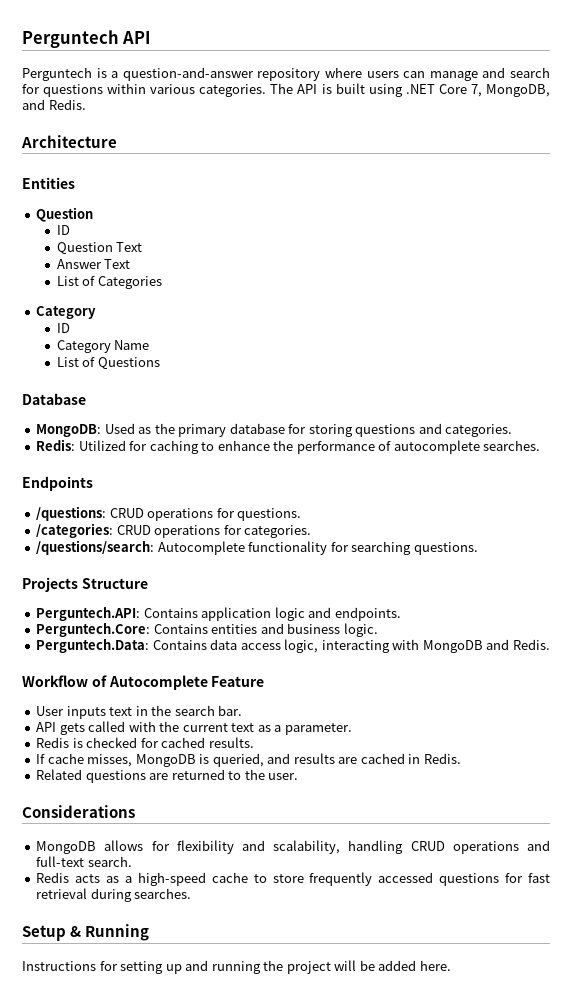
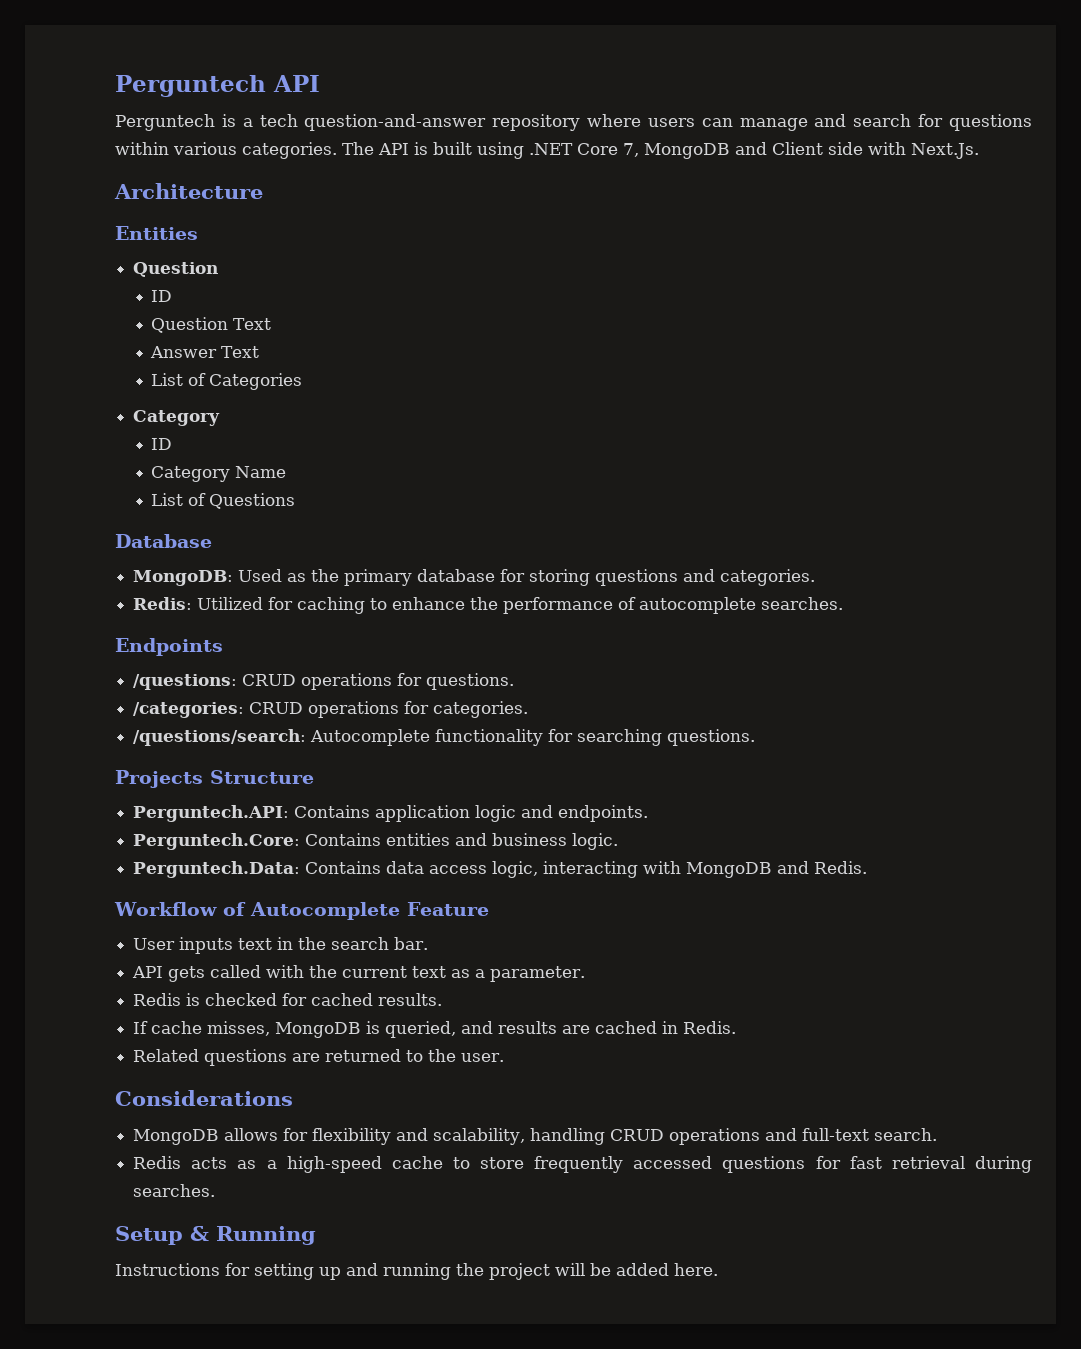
- Perguntech is a question-and-answer repository where users can manage and search for questions within various categories.
+ Perguntech is a tech question-and-answer repository where users can manage and search for questions within various categories.
- The API is built using .NET Core 7, MongoDB, and Redis.
+ The API is built using .NET Core 7, MongoDB and Client side with Next.Js.

